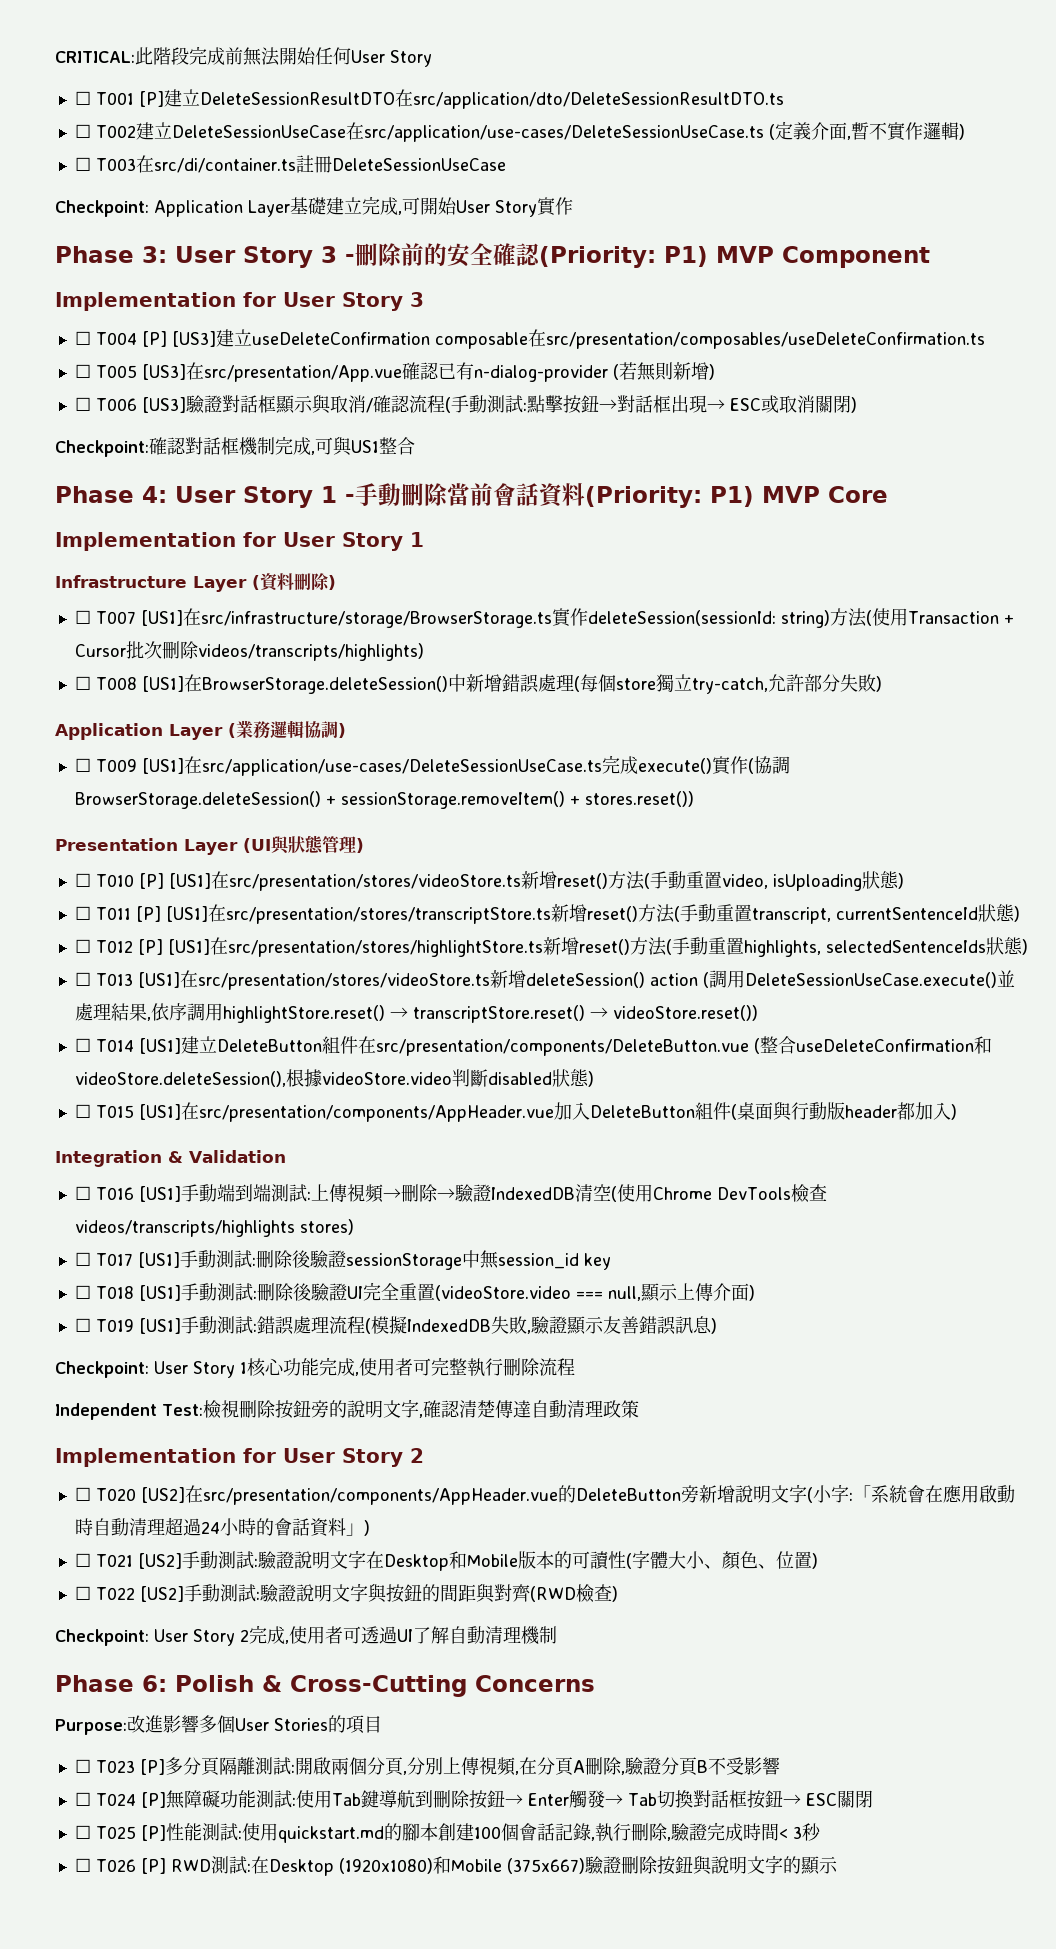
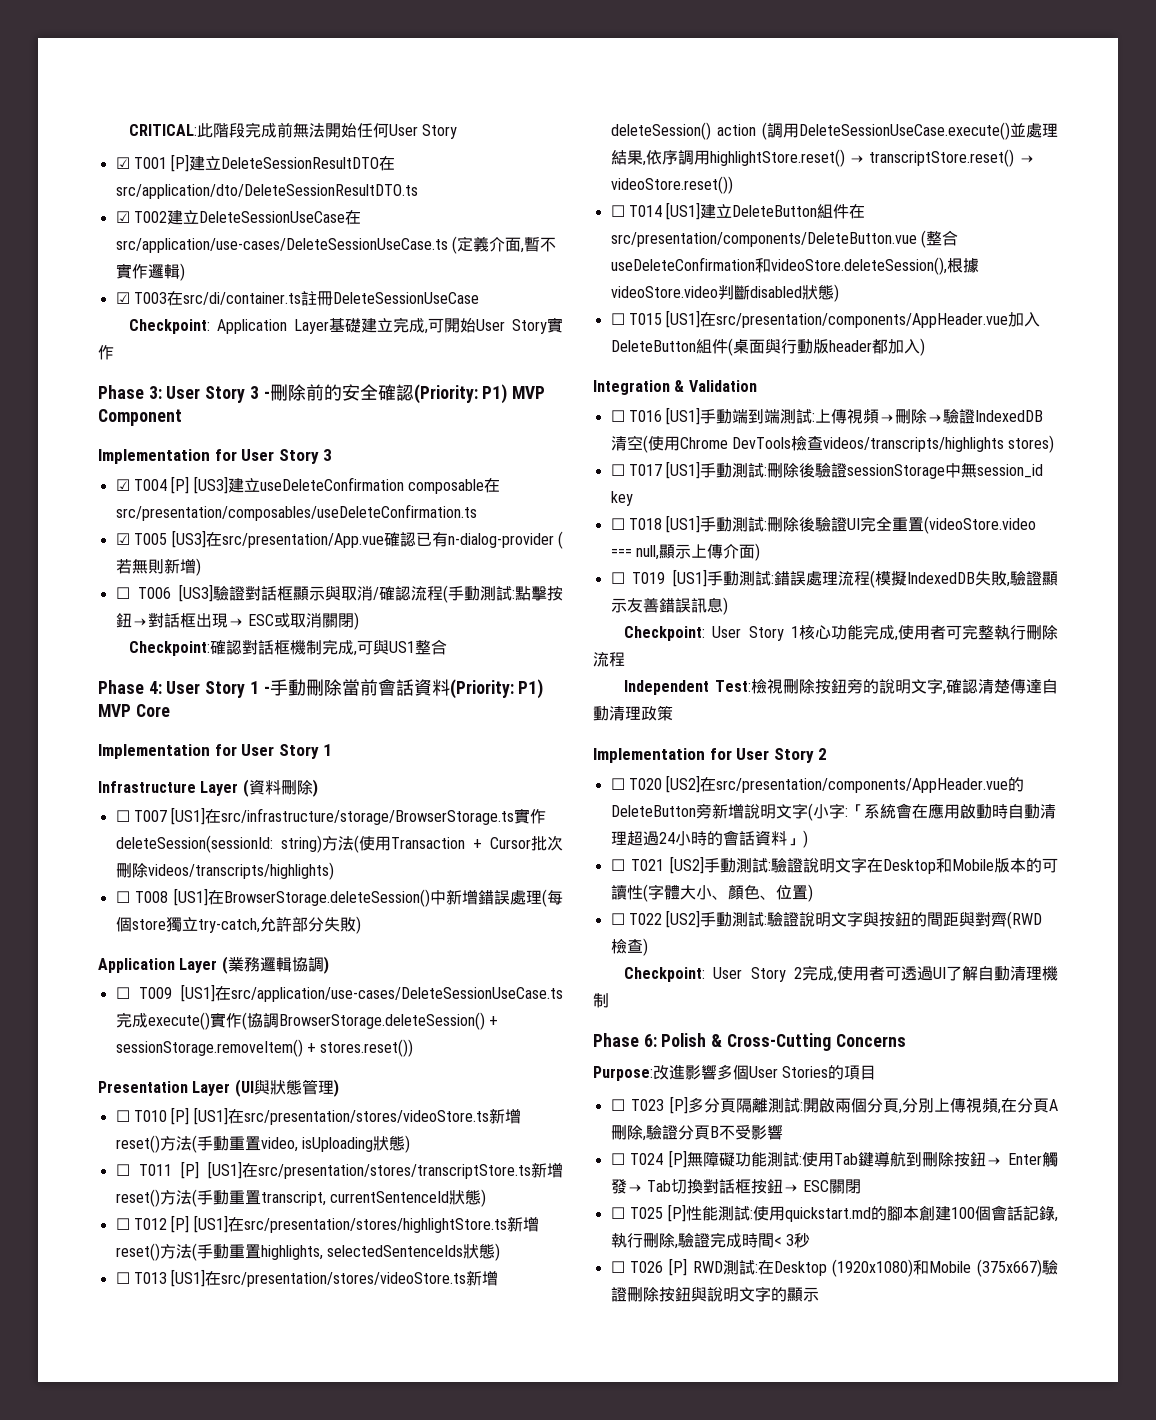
- ☐ T001 [P]建立DeleteSessionResultDTO在src/application/dto/DeleteSessionResultDTO.ts
+ ☑ T001 [P]建立DeleteSessionResultDTO在src/application/dto/DeleteSessionResultDTO.ts
- ☐ T002建立DeleteSessionUseCase在src/application/use-cases/DeleteSessionUseCase.ts (定義介面,暫不實作邏輯)
+ ☑ T002建立DeleteSessionUseCase在src/application/use-cases/DeleteSessionUseCase.ts (定義介面,暫不實作邏輯)
- ☐ T003在src/di/container.ts註冊DeleteSessionUseCase
+ ☑ T003在src/di/container.ts註冊DeleteSessionUseCase
- ☐ T004 [P] [US3]建立useDeleteConfirmation composable在src/presentation/composables/useDeleteConfirmation.ts
+ ☑ T004 [P] [US3]建立useDeleteConfirmation composable在src/presentation/composables/useDeleteConfirmation.ts
- ☐ T005 [US3]在src/presentation/App.vue確認已有n-dialog-provider (若無則新增)
+ ☑ T005 [US3]在src/presentation/App.vue確認已有n-dialog-provider (若無則新增)

